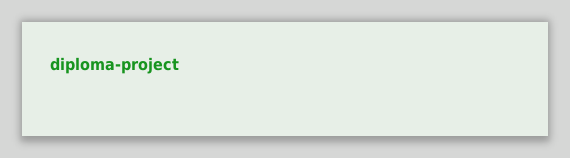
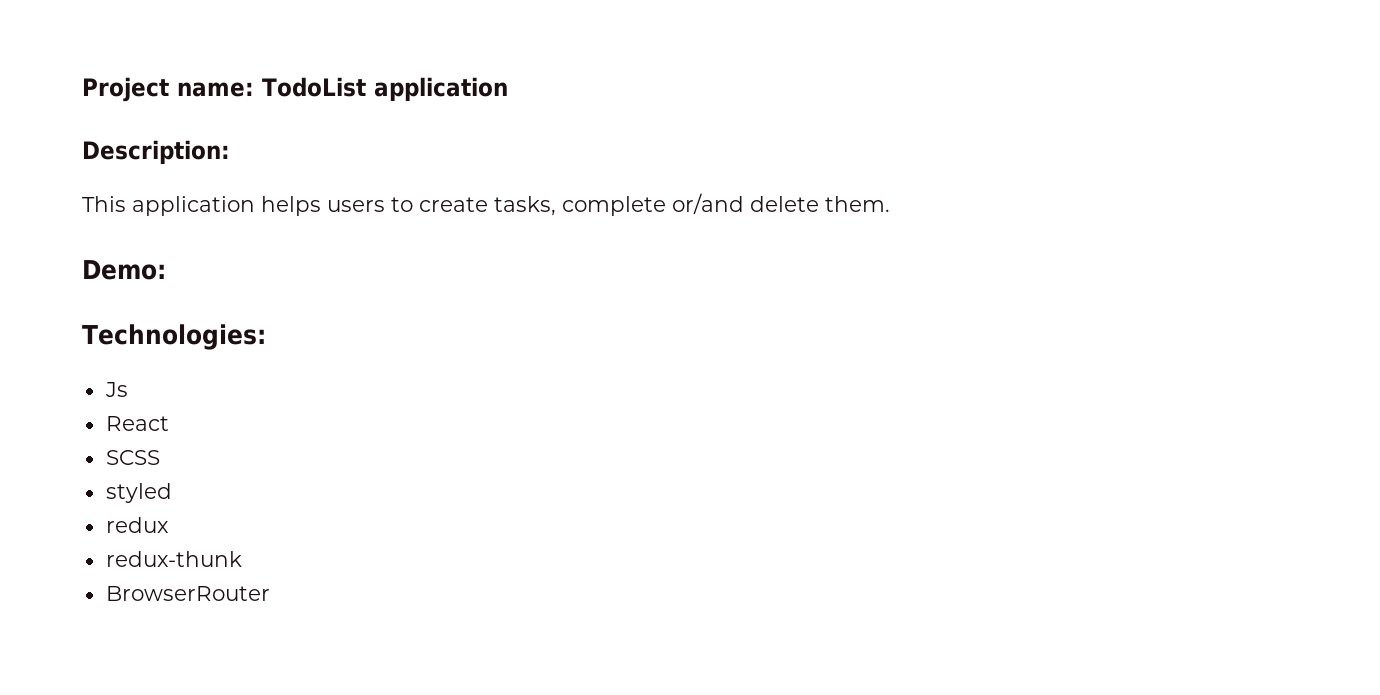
- diploma-project
+ Project name: TodoList application
+ Description:
+ This application helps users to create tasks, complete or/and delete them.
+ Demo:
+ Technologies:
+ Js
+ React
+ SCSS
+ styled
+ redux
+ redux-thunk
+ BrowserRouter

